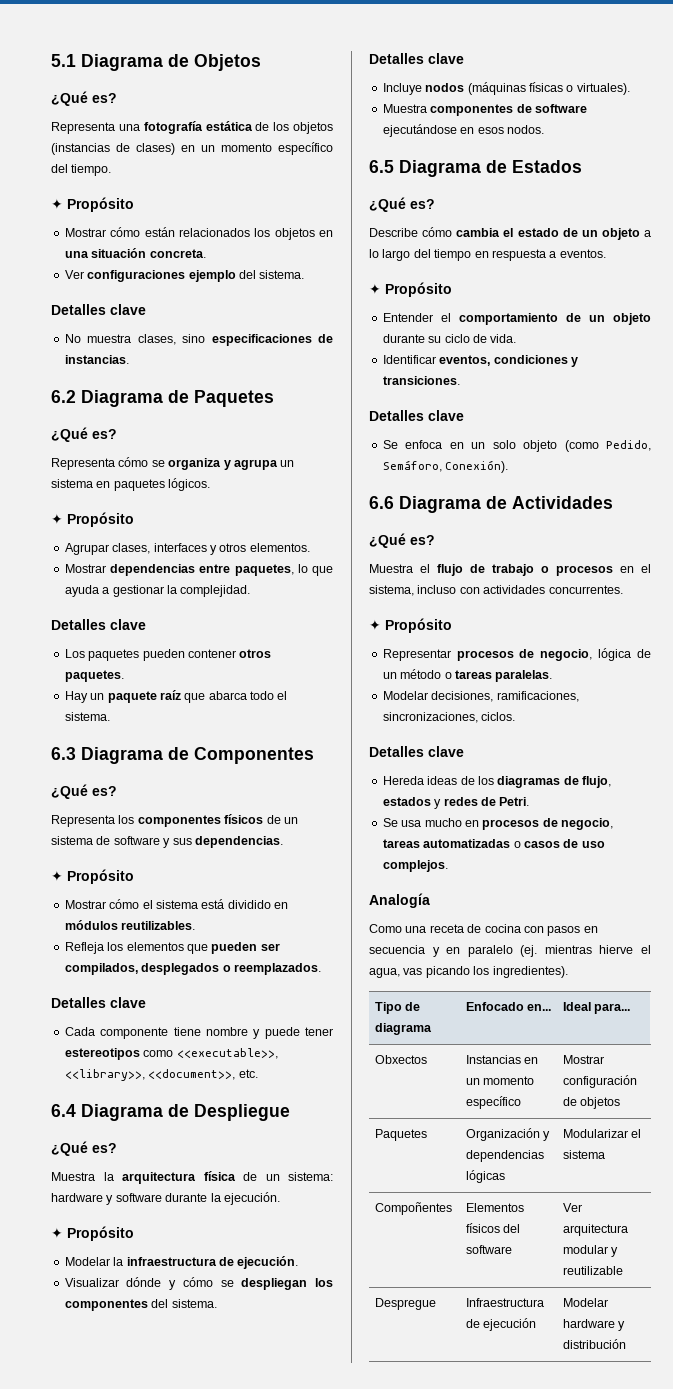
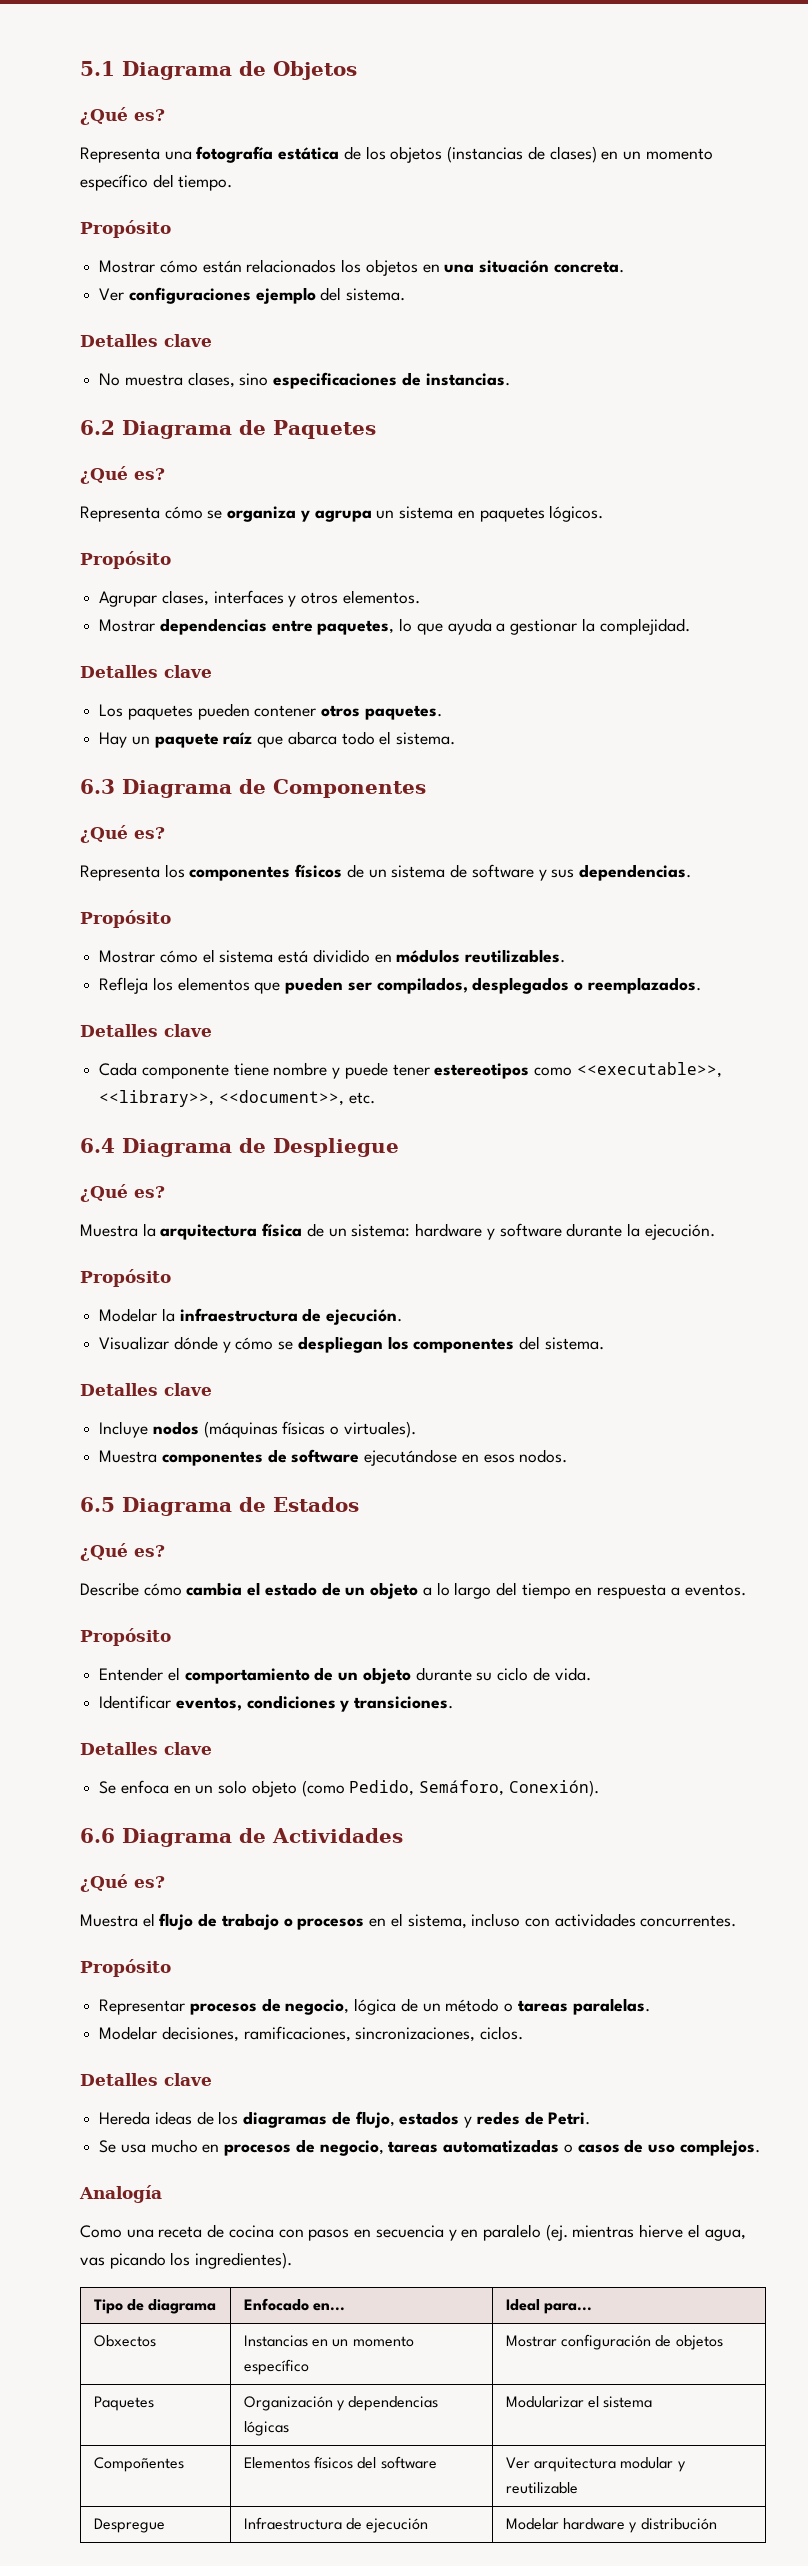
  Representa una fotografía estática de los objetos (instancias de clases) en un momento específico del tiempo.
- ✦ Propósito
+ Propósito
  Representa cómo se organiza y agrupa un sistema en paquetes lógicos.
- ✦ Propósito
+ Propósito
  Representa los componentes físicos de un sistema de software y sus dependencias.
- ✦ Propósito
+ Propósito
  Muestra la arquitectura física de un sistema: hardware y software durante la ejecución.
- ✦ Propósito
+ Propósito
  Describe cómo cambia el estado de un objeto a lo largo del tiempo en respuesta a eventos.
- ✦ Propósito
+ Propósito
  Muestra el flujo de trabajo o procesos en el sistema, incluso con actividades concurrentes.
- ✦ Propósito
+ Propósito

